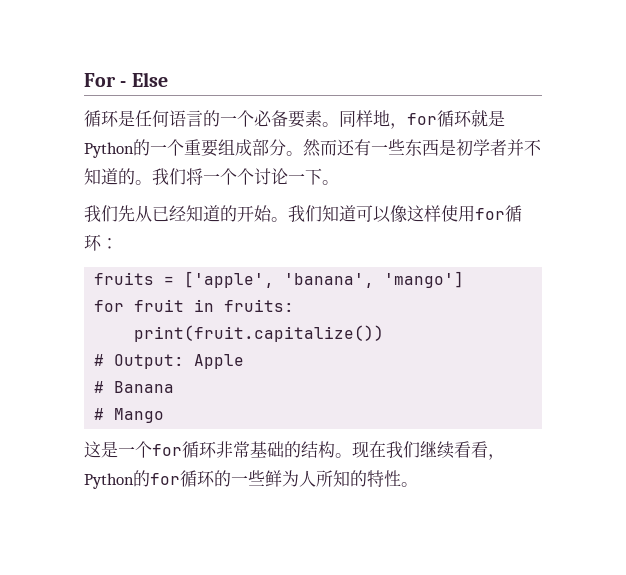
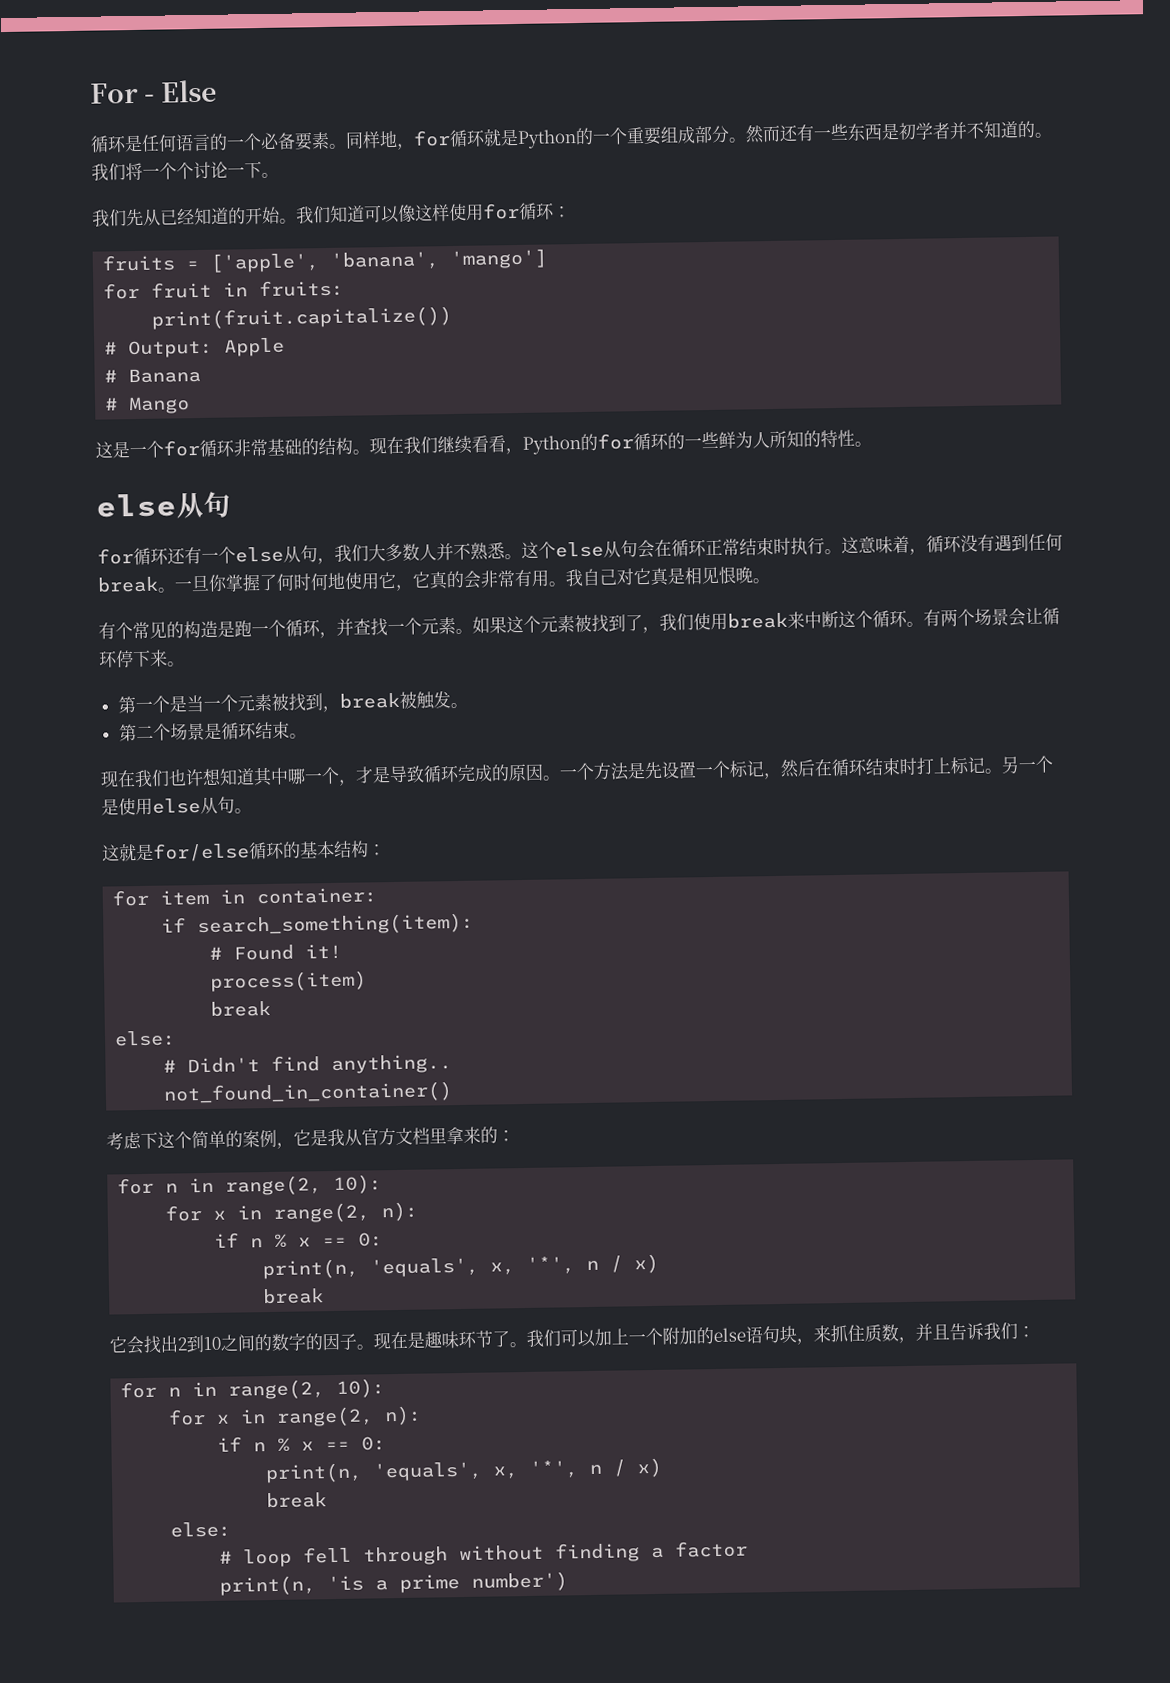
  现在我们继续看看，Python的for循环的一些鲜为人所知的特性。
+ else从句
+ for循环还有一个else从句，我们大多数人并不熟悉。这个else从句会在循环正常结束时执行。这意味着，循环没有遇到任何break。一旦你掌握了何时何地使用它，它真的会非常有用。我自己对它真是相见恨晚。
+ 有个常见的构造是跑一个循环，并查找一个元素。如果这个元素被找到了，我们使用break来中断这个循环。有两个场景会让循环停下来。
+ 第一个是当一个元素被找到，break被触发。
+ 第二个场景是循环结束。
+ 现在我们也许想知道其中哪一个，才是导致循环完成的原因。一个方法是先设置一个标记，然后在循环结束时打上标记。另一个是使用else从句。
+ 这就是for/else循环的基本结构：
+ for item in container:
+ if search_something(item):
+ # Found it!
+ process(item)
+ break
+ else:
+ # Didn't find anything..
+ not_found_in_container()
+ 考虑下这个简单的案例，它是我从官方文档里拿来的：
+ for n in range(2, 10):
+ for x in range(2, n):
+ if n % x == 0:
+ print(n, 'equals', x, '*', n / x)
+ break
+ 它会找出2到10之间的数字的因子。现在是趣味环节了。我们可以加上一个附加的else语句块，来抓住质数，并且告诉我们：
+ for n in range(2, 10):
+ for x in range(2, n):
+ if n % x == 0:
+ print(n, 'equals', x, '*', n / x)
+ break
+ else:
+ # loop fell through without finding a factor
+ print(n, 'is a prime number')

